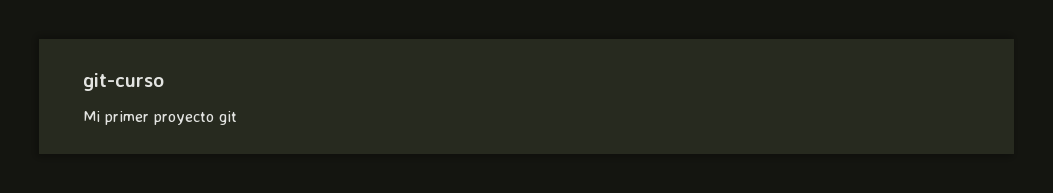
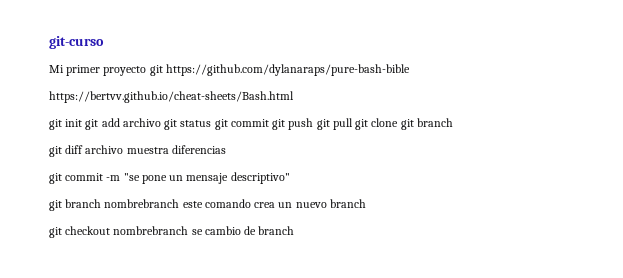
- Mi primer proyecto git
+ Mi primer proyecto git https://github.com/dylanaraps/pure-bash-bible
+ https://bertvv.github.io/cheat-sheets/Bash.html
+ git init git add archivo git status git commit git push git pull git clone git branch
+ git diff archivo muestra diferencias
+ git commit -m "se pone un mensaje descriptivo"
+ git branch nombrebranch este comando crea un nuevo branch
+ git checkout nombrebranch se cambio de branch

